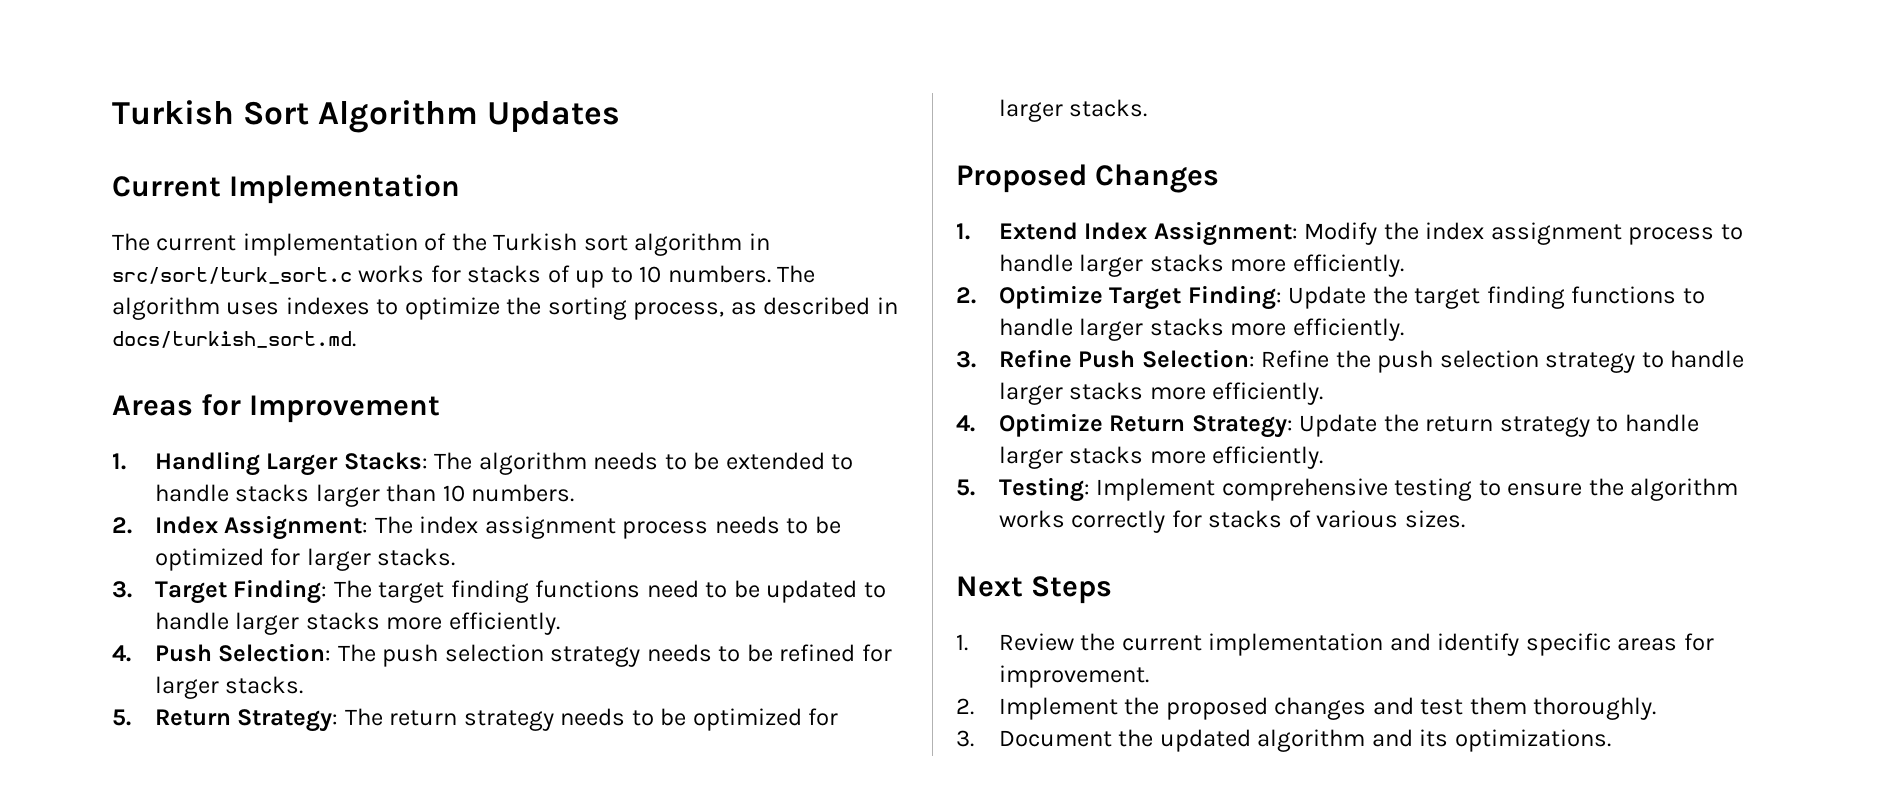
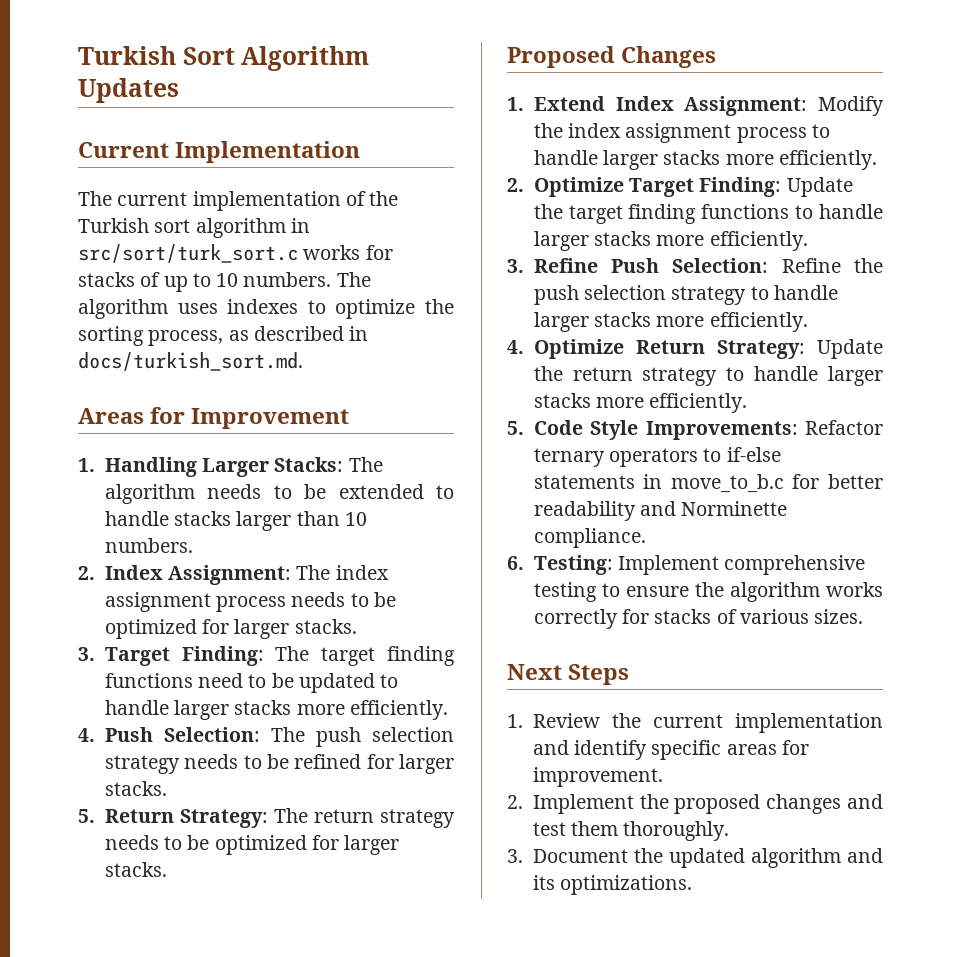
- 5. Testing: Implement comprehensive testing to ensure the algorithm works correctly for stacks of various sizes.
+ 5. Code Style Improvements: Refactor ternary operators to if-else statements in move_to_b.c for better readability and Norminette compliance.
+ 6. Testing: Implement comprehensive testing to ensure the algorithm works correctly for stacks of various sizes.

